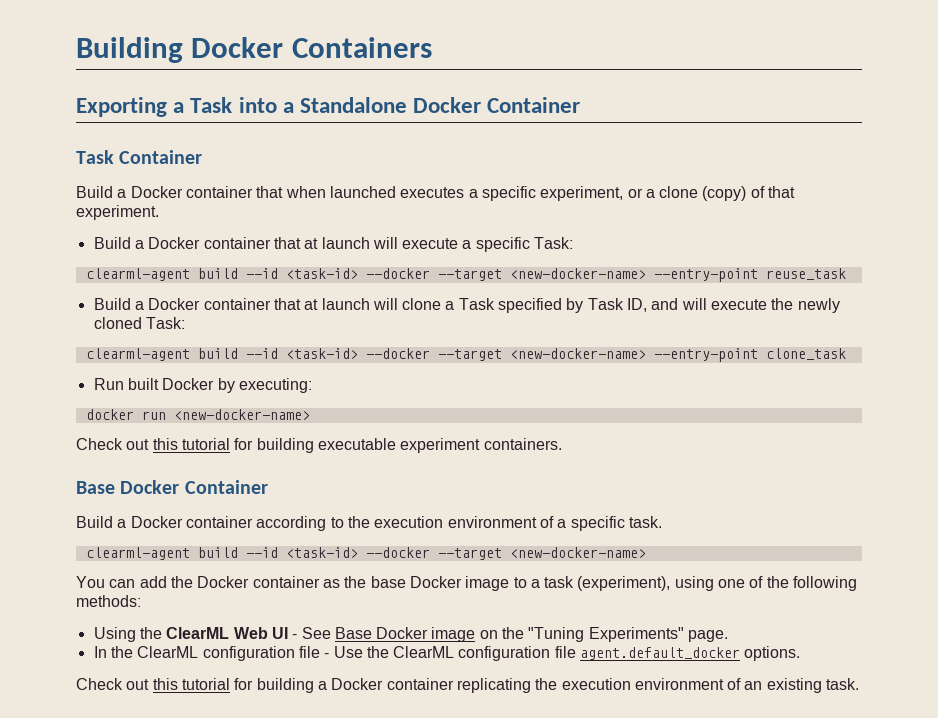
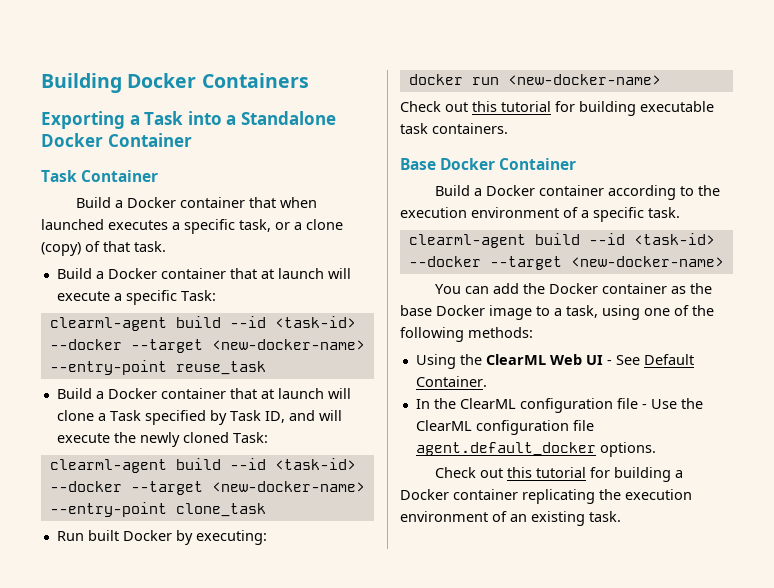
- Build a Docker container that when launched executes a specific experiment, or a clone (copy) of that experiment.
+ Build a Docker container that when launched executes a specific task, or a clone (copy) of that task.
- Check out this tutorial for building executable experiment containers.
+ Check out this tutorial for building executable task containers.
- You can add the Docker container as the base Docker image to a task (experiment), using one of the following methods:
+ You can add the Docker container as the base Docker image to a task, using one of the following methods:
- Using the ClearML Web UI - See Base Docker image on the "Tuning Experiments" page.
+ Using the ClearML Web UI - See Default Container.

